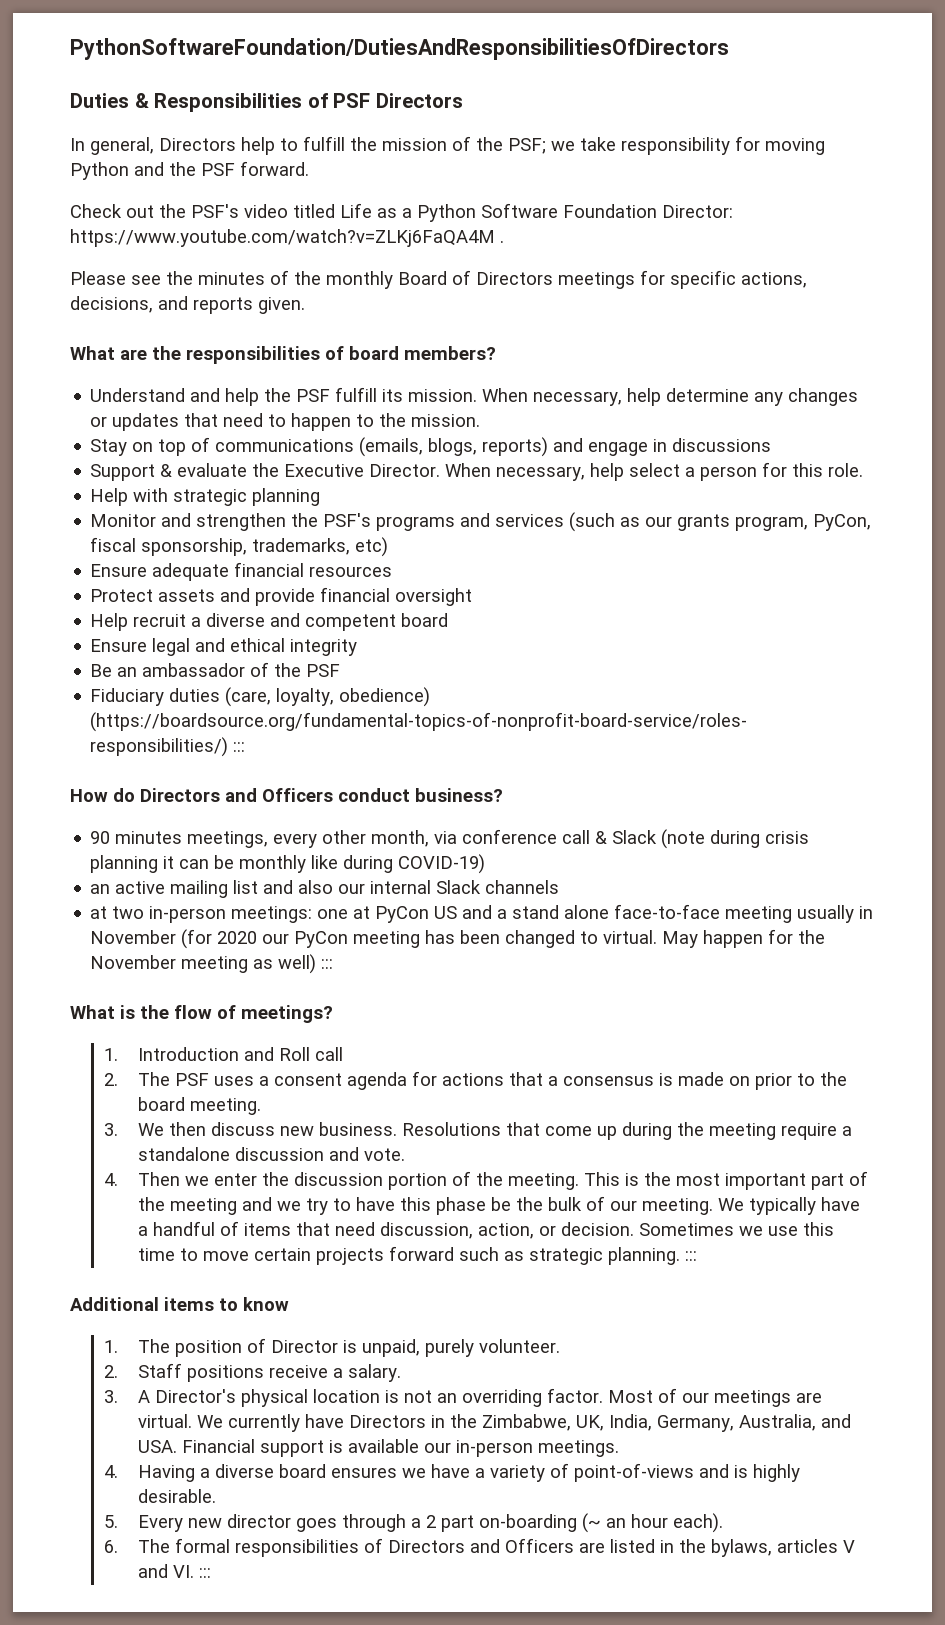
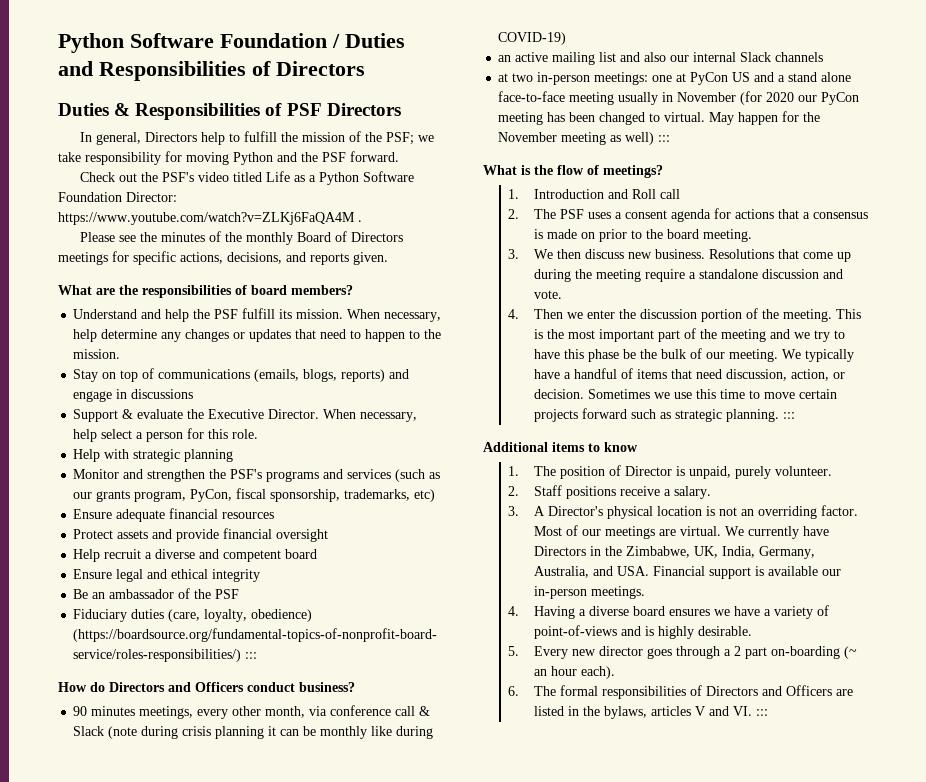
- PythonSoftwareFoundation/DutiesAndResponsibilitiesOfDirectors
+ Python Software Foundation / Duties and Responsibilities of Directors

